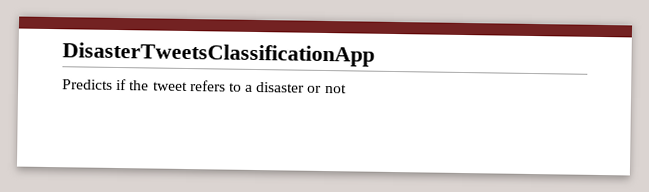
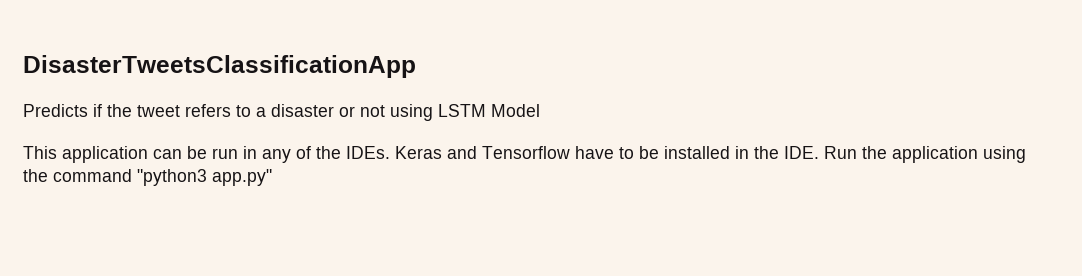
- Predicts if the tweet refers to a disaster or not
+ Predicts if the tweet refers to a disaster or not using LSTM Model
+ This application can be run in any of the IDEs. Keras and Tensorflow have to be installed in the IDE. Run the application using the command "python3 app.py"

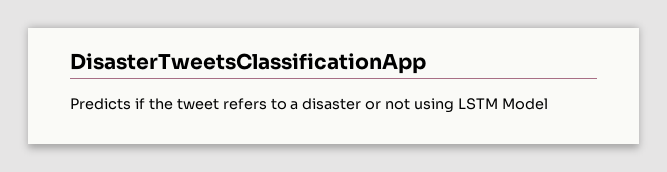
- This application can be run in any of the IDEs. Keras and Tensorflow have to be installed in the IDE. Run the application using the command "python3 app.py"

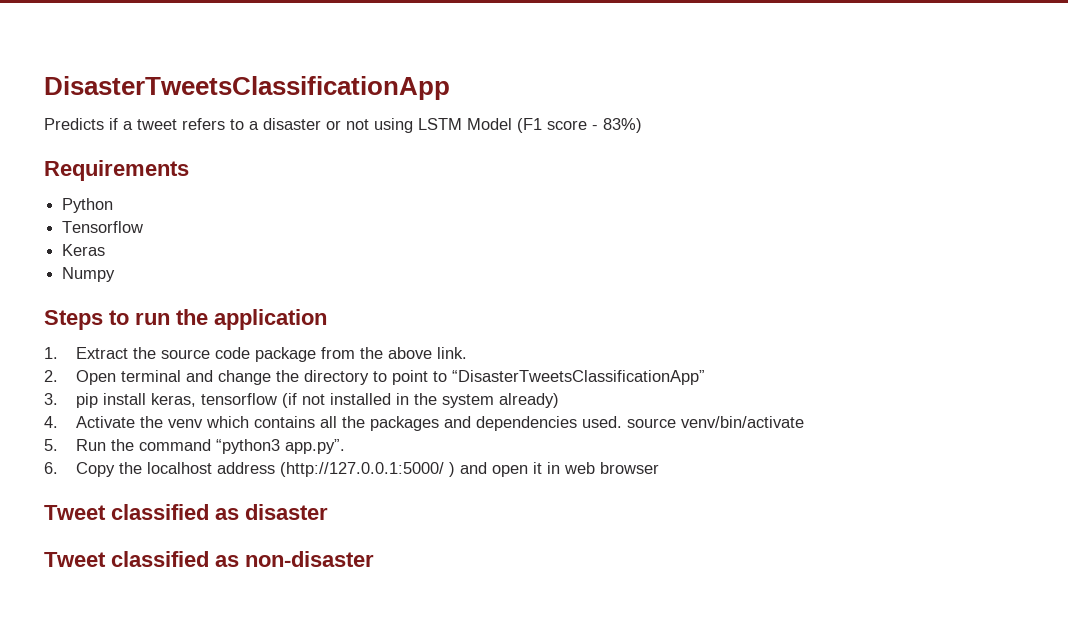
- Predicts if the tweet refers to a disaster or not using LSTM Model
+ Predicts if a tweet refers to a disaster or not using LSTM Model (F1 score - 83%)
+ Requirements
+ Python
+ Tensorflow
+ Keras
+ Numpy
+ Steps to run the application
+ 1. Extract the source code package from the above link.
+ 2. Open terminal and change the directory to point to “DisasterTweetsClassificationApp”
+ 3. pip install keras, tensorflow (if not installed in the system already)
+ 4. Activate the venv which contains all the packages and dependencies used. source venv/bin/activate
+ 5. Run the command “python3 app.py”.
+ 6. Copy the localhost address (http://127.0.0.1:5000/ ) and open it in web browser
+ Tweet classified as disaster
+ Tweet classified as non-disaster

